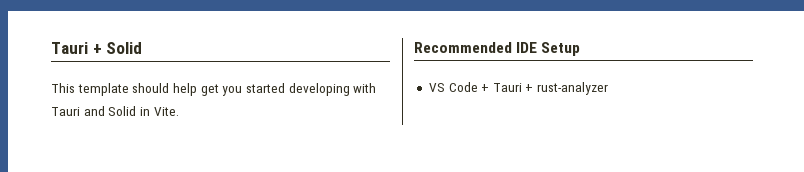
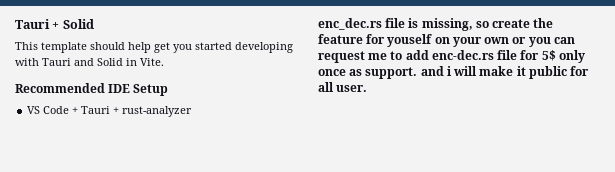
+ enc_dec.rs file is missing, so create the feature for youself on your own or you can request me to add enc-dec.rs file for 5$ only once as support. and i will make it public for all user.

